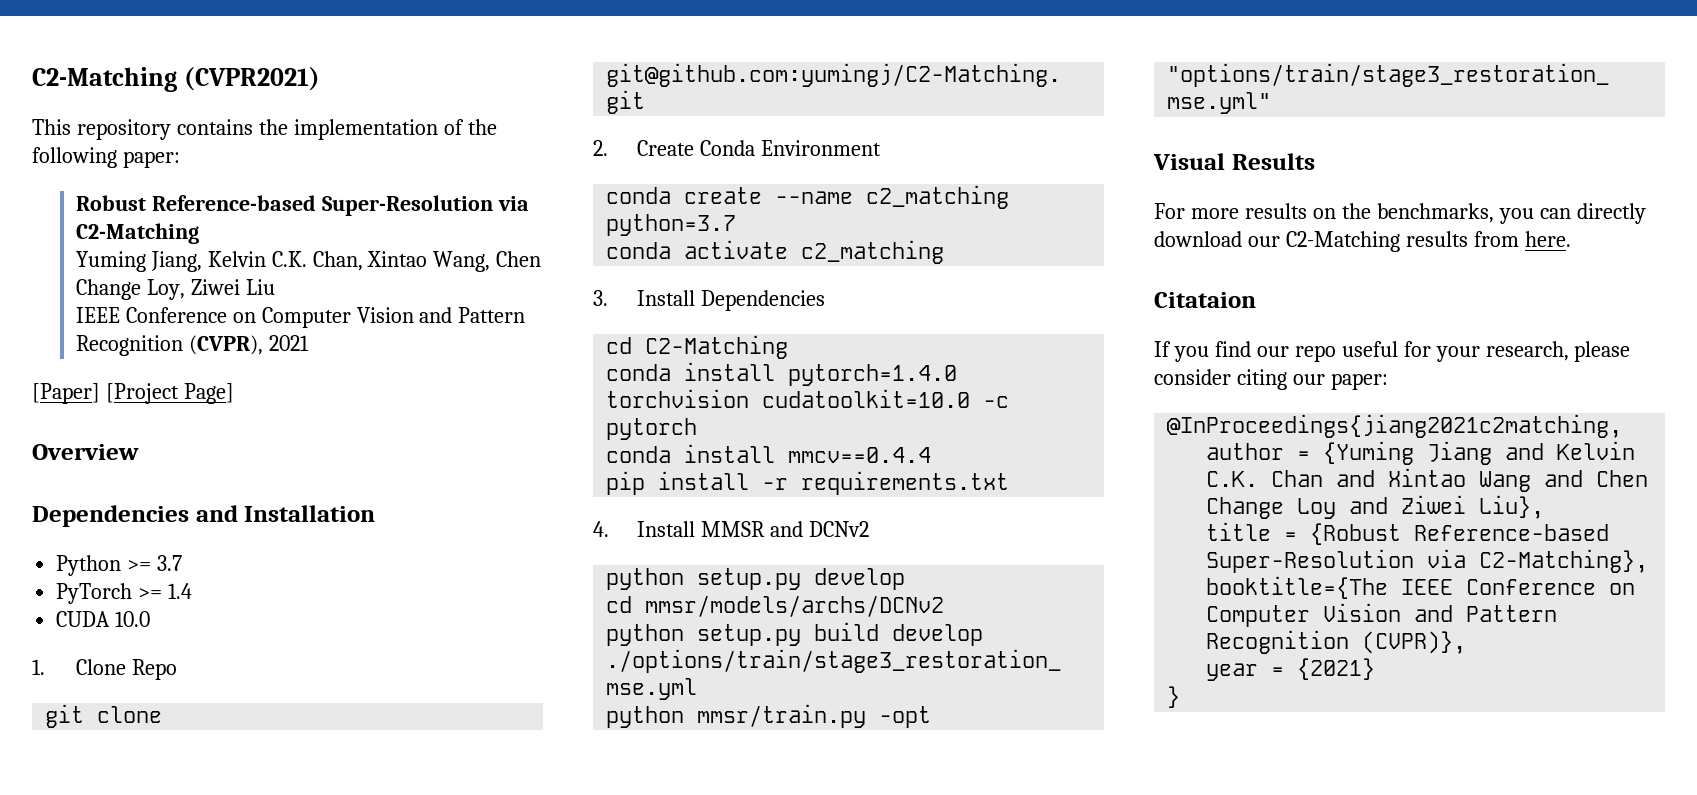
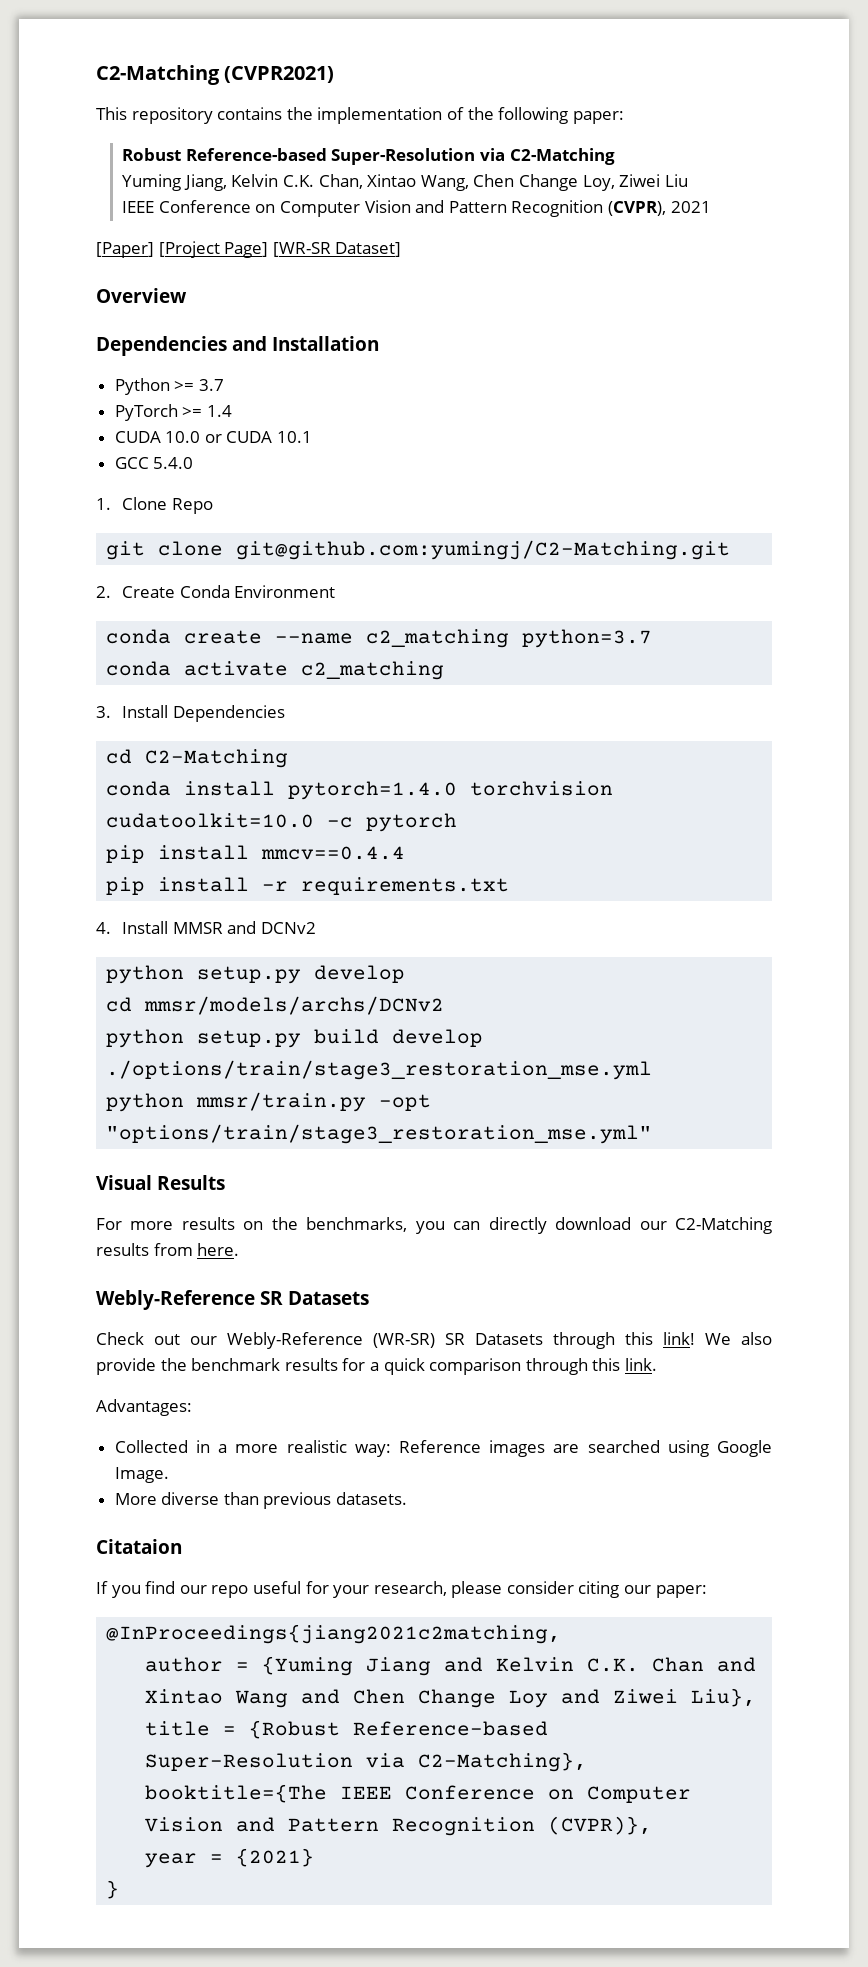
- [Paper] [Project Page]
+ [Paper] [Project Page] [WR-SR Dataset]
- CUDA 10.0
+ CUDA 10.0 or CUDA 10.1
+ GCC 5.4.0
- conda install mmcv==0.4.4
+ pip install mmcv==0.4.4
+ Webly-Reference SR Datasets
+ Check out our Webly-Reference (WR-SR) SR Datasets through this link! We also provide the benchmark results for a quick comparison through this link.
+ Advantages:
+ Collected in a more realistic way: Reference images are searched using Google Image.
+ More diverse than previous datasets.

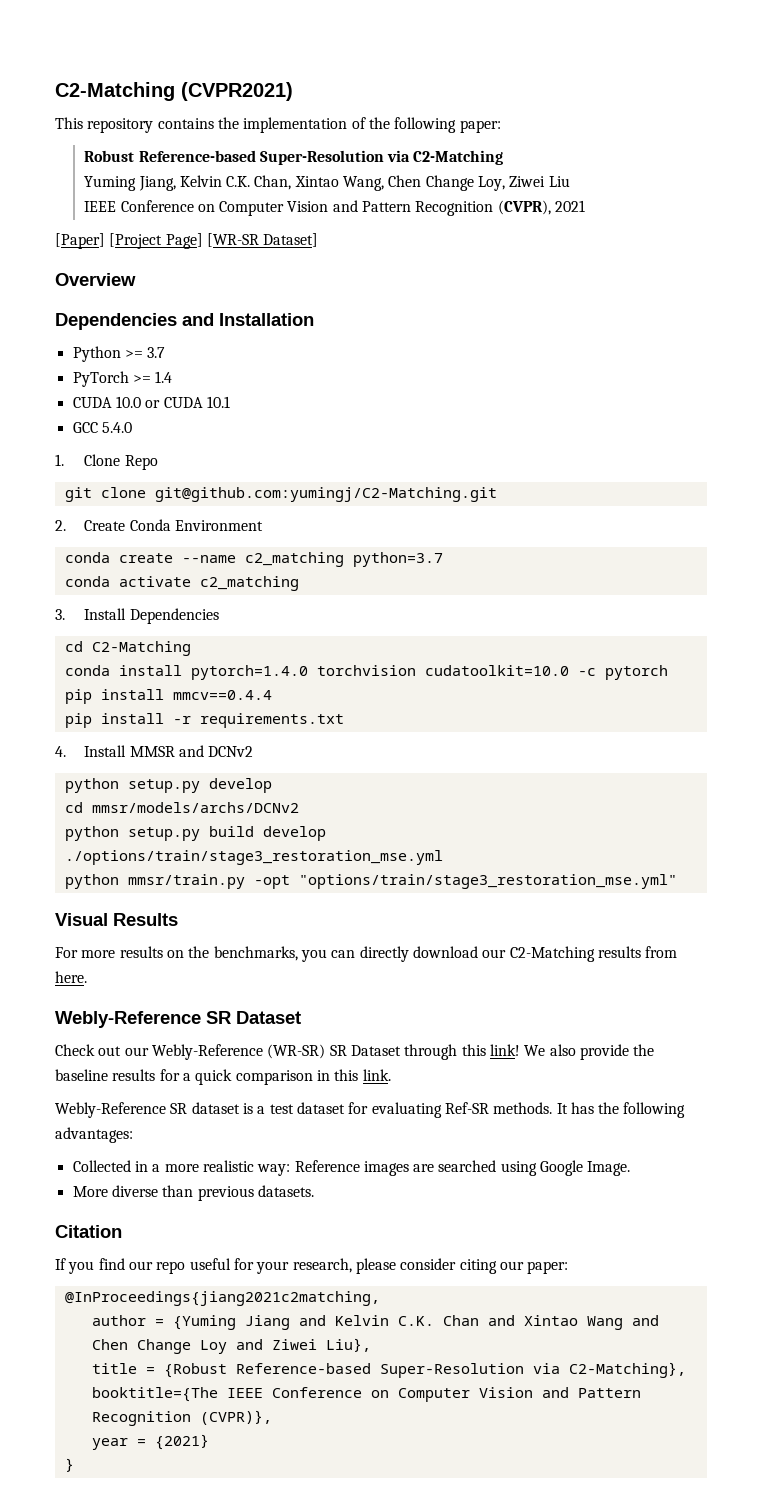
- Webly-Reference SR Datasets
+ Webly-Reference SR Dataset
- Check out our Webly-Reference (WR-SR) SR Datasets through this link!
+ Check out our Webly-Reference (WR-SR) SR Dataset through this link!
- We also provide the benchmark results for a quick comparison through this link.
+ We also provide the baseline results for a quick comparison in this link.
- Advantages:
+ Webly-Reference SR dataset is a test dataset for evaluating Ref-SR methods. It has the following advantages:
- Citataion
+ Citation

